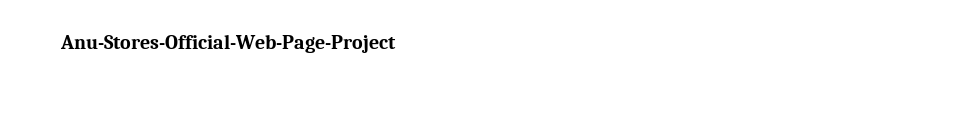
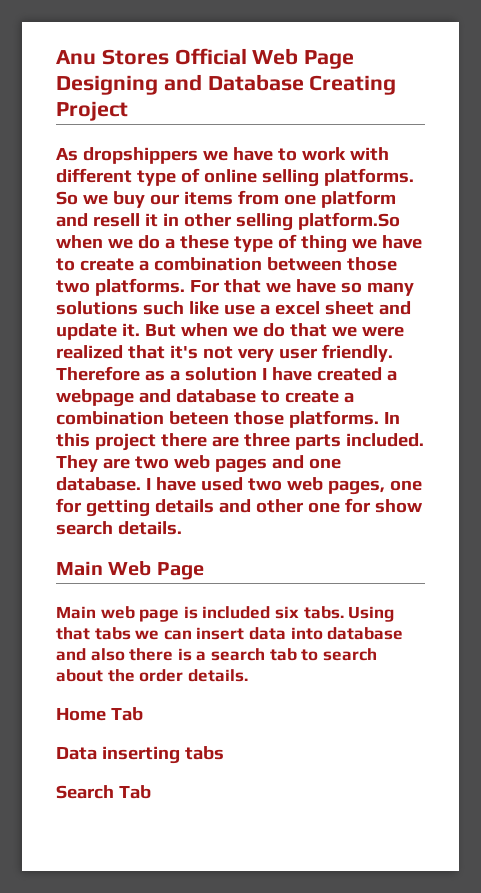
- Anu-Stores-Official-Web-Page-Project
+ Anu Stores Official Web Page Designing and Database Creating Project
+ As dropshippers we have to work with different type of online selling platforms. So we buy our items from one platform and resell it in other selling platform.So when we do a these type of thing we have to create a combination between those two platforms. For that we have so many solutions such like use a excel sheet and update it. But when we do that we were realized that it's not very user friendly. Therefore as a solution I have created a webpage and database to create a combination beteen those platforms. In this project there are three parts included. They are two web pages and one database. I have used two web pages, one for getting details and other one for show search details.
+ Main Web Page
+ Main web page is included six tabs. Using that tabs we can insert data into database and also there is a search tab to search about the order details.
+ Home Tab
+ Data inserting tabs
+ Search Tab

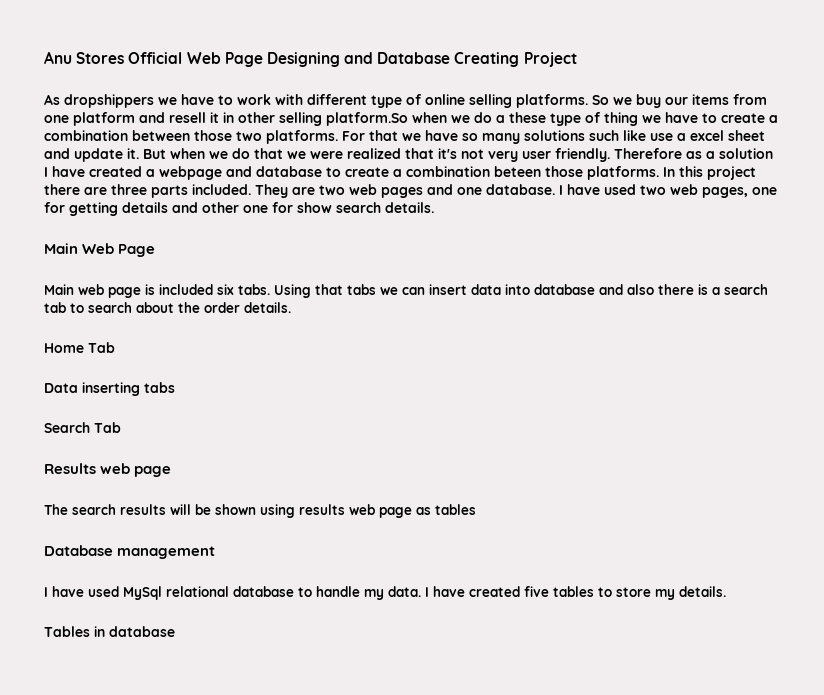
+ Results web page
+ The search results will be shown using results web page as tables
+ Database management
+ I have used MySql relational database to handle my data. I have created five tables to store my details.
+ Tables in database

